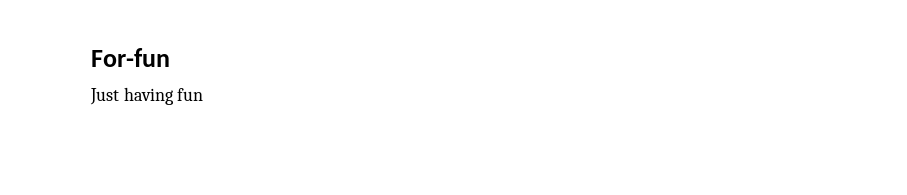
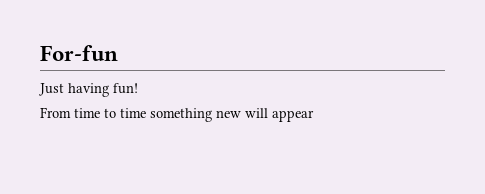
- Just having fun
+ Just having fun!
+ From time to time something new will appear

